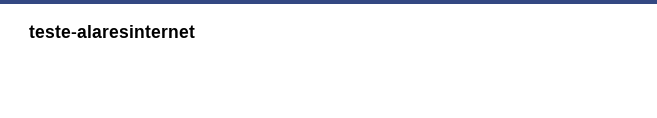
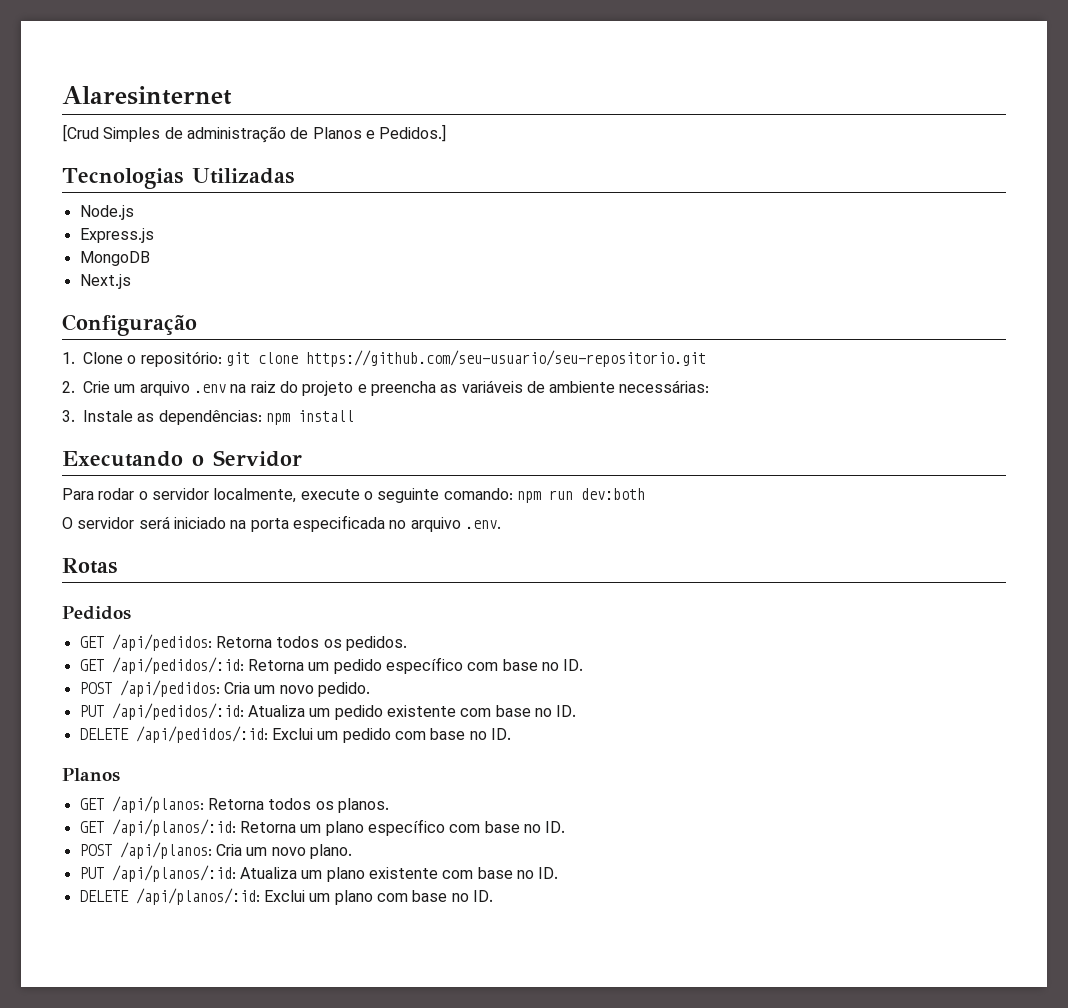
- teste-alaresinternet
+ Alaresinternet
+ [Crud Simples de administração de Planos e Pedidos.]
+ Tecnologias Utilizadas
+ Node.js
+ Express.js
+ MongoDB
+ Next.js
+ Configuração
+ 1. Clone o repositório: git clone https://github.com/seu-usuario/seu-repositorio.git
+ 2. Crie um arquivo .env na raiz do projeto e preencha as variáveis de ambiente necessárias:
+ 3. Instale as dependências: npm install
+ Executando o Servidor
+ Para rodar o servidor localmente, execute o seguinte comando: npm run dev:both
+ O servidor será iniciado na porta especificada no arquivo .env.
+ Rotas
+ Pedidos
+ GET /api/pedidos: Retorna todos os pedidos.
+ GET /api/pedidos/:id: Retorna um pedido específico com base no ID.
+ POST /api/pedidos: Cria um novo pedido.
+ PUT /api/pedidos/:id: Atualiza um pedido existente com base no ID.
+ DELETE /api/pedidos/:id: Exclui um pedido com base no ID.
+ Planos
+ GET /api/planos: Retorna todos os planos.
+ GET /api/planos/:id: Retorna um plano específico com base no ID.
+ POST /api/planos: Cria um novo plano.
+ PUT /api/planos/:id: Atualiza um plano existente com base no ID.
+ DELETE /api/planos/:id: Exclui um plano com base no ID.

